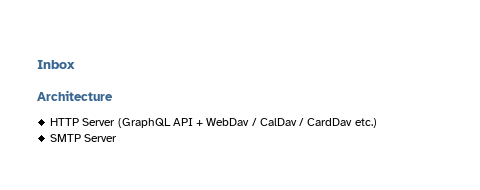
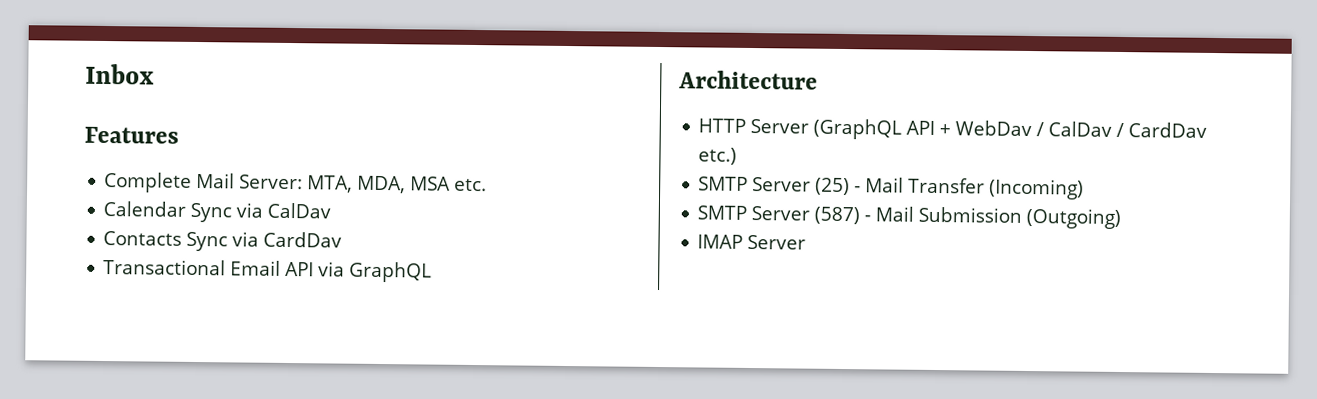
+ Features
+ Complete Mail Server: MTA, MDA, MSA etc.
+ Calendar Sync via CalDav
+ Contacts Sync via CardDav
+ Transactional Email API via GraphQL
- SMTP Server
+ SMTP Server (25) - Mail Transfer (Incoming)
+ SMTP Server (587) - Mail Submission (Outgoing)
+ IMAP Server

